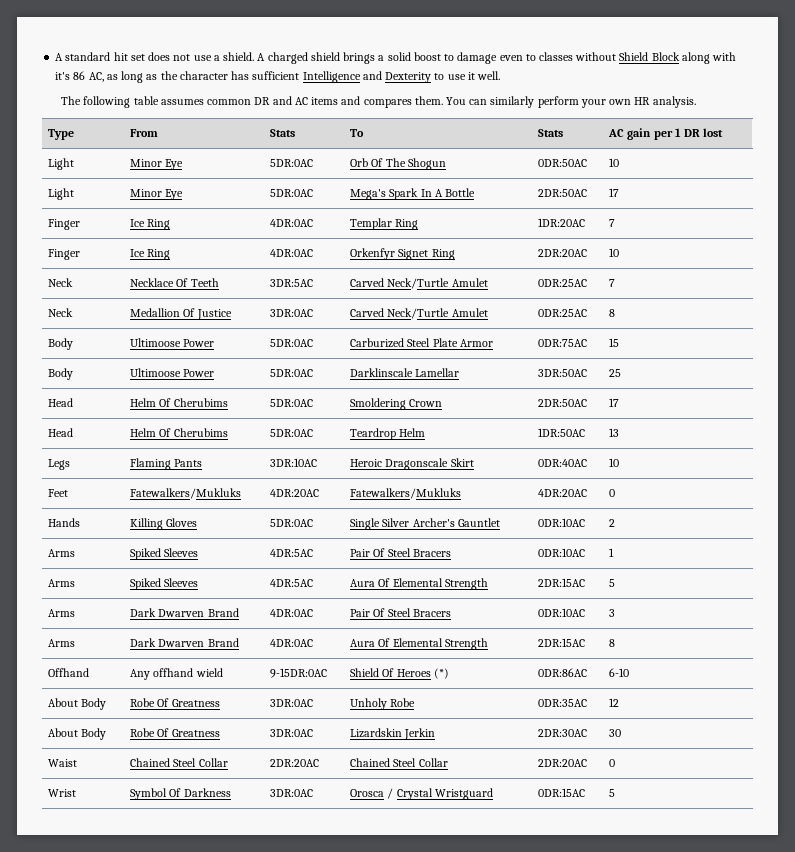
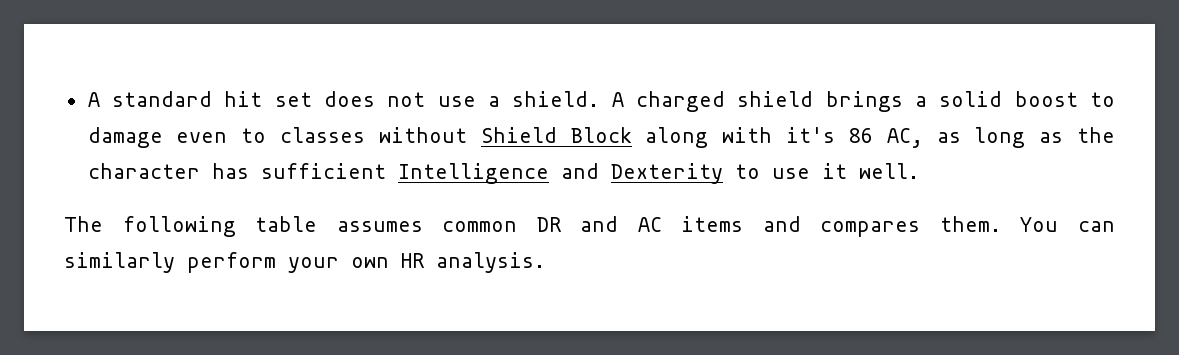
- Type | From | Stats | To | Stats | AC gain per 1 DR lost
- Light | Minor Eye | 5DR:0AC | Orb Of The Shogun | 0DR:50AC | 10
- Light | Minor Eye | 5DR:0AC | Mega's Spark In A Bottle | 2DR:50AC | 17
- Finger | Ice Ring | 4DR:0AC | Templar Ring | 1DR:20AC | 7
- Finger | Ice Ring | 4DR:0AC | Orkenfyr Signet Ring | 2DR:20AC | 10
- Neck | Necklace Of Teeth | 3DR:5AC | Carved Neck/Turtle Amulet | 0DR:25AC | 7
- Neck | Medallion Of Justice | 3DR:0AC | Carved Neck/Turtle Amulet | 0DR:25AC | 8
- Body | Ultimoose Power | 5DR:0AC | Carburized Steel Plate Armor | 0DR:75AC | 15
- Body | Ultimoose Power | 5DR:0AC | Darklinscale Lamellar | 3DR:50AC | 25
- Head | Helm Of Cherubims | 5DR:0AC | Smoldering Crown | 2DR:50AC | 17
- Head | Helm Of Cherubims | 5DR:0AC | Teardrop Helm | 1DR:50AC | 13
- Legs | Flaming Pants | 3DR:10AC | Heroic Dragonscale Skirt | 0DR:40AC | 10
- Feet | Fatewalkers/Mukluks | 4DR:20AC | Fatewalkers/Mukluks | 4DR:20AC | 0
- Hands | Killing Gloves | 5DR:0AC | Single Silver Archer's Gauntlet | 0DR:10AC | 2
- Arms | Spiked Sleeves | 4DR:5AC | Pair Of Steel Bracers | 0DR:10AC | 1
- Arms | Spiked Sleeves | 4DR:5AC | Aura Of Elemental Strength | 2DR:15AC | 5
- Arms | Dark Dwarven Brand | 4DR:0AC | Pair Of Steel Bracers | 0DR:10AC | 3
- Arms | Dark Dwarven Brand | 4DR:0AC | Aura Of Elemental Strength | 2DR:15AC | 8
- Offhand | Any offhand wield | 9-15DR:0AC | Shield Of Heroes (*) | 0DR:86AC | 6-10
- About Body | Robe Of Greatness | 3DR:0AC | Unholy Robe | 0DR:35AC | 12
- About Body | Robe Of Greatness | 3DR:0AC | Lizardskin Jerkin | 2DR:30AC | 30
- Waist | Chained Steel Collar | 2DR:20AC | Chained Steel Collar | 2DR:20AC | 0
- Wrist | Symbol Of Darkness | 3DR:0AC | Orosca / Crystal Wristguard | 0DR:15AC | 5

